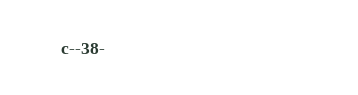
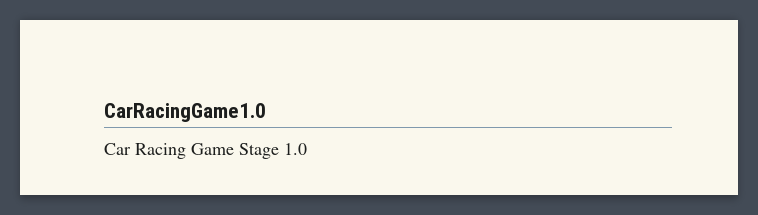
- c--38-
+ CarRacingGame1.0
+ Car Racing Game Stage 1.0

